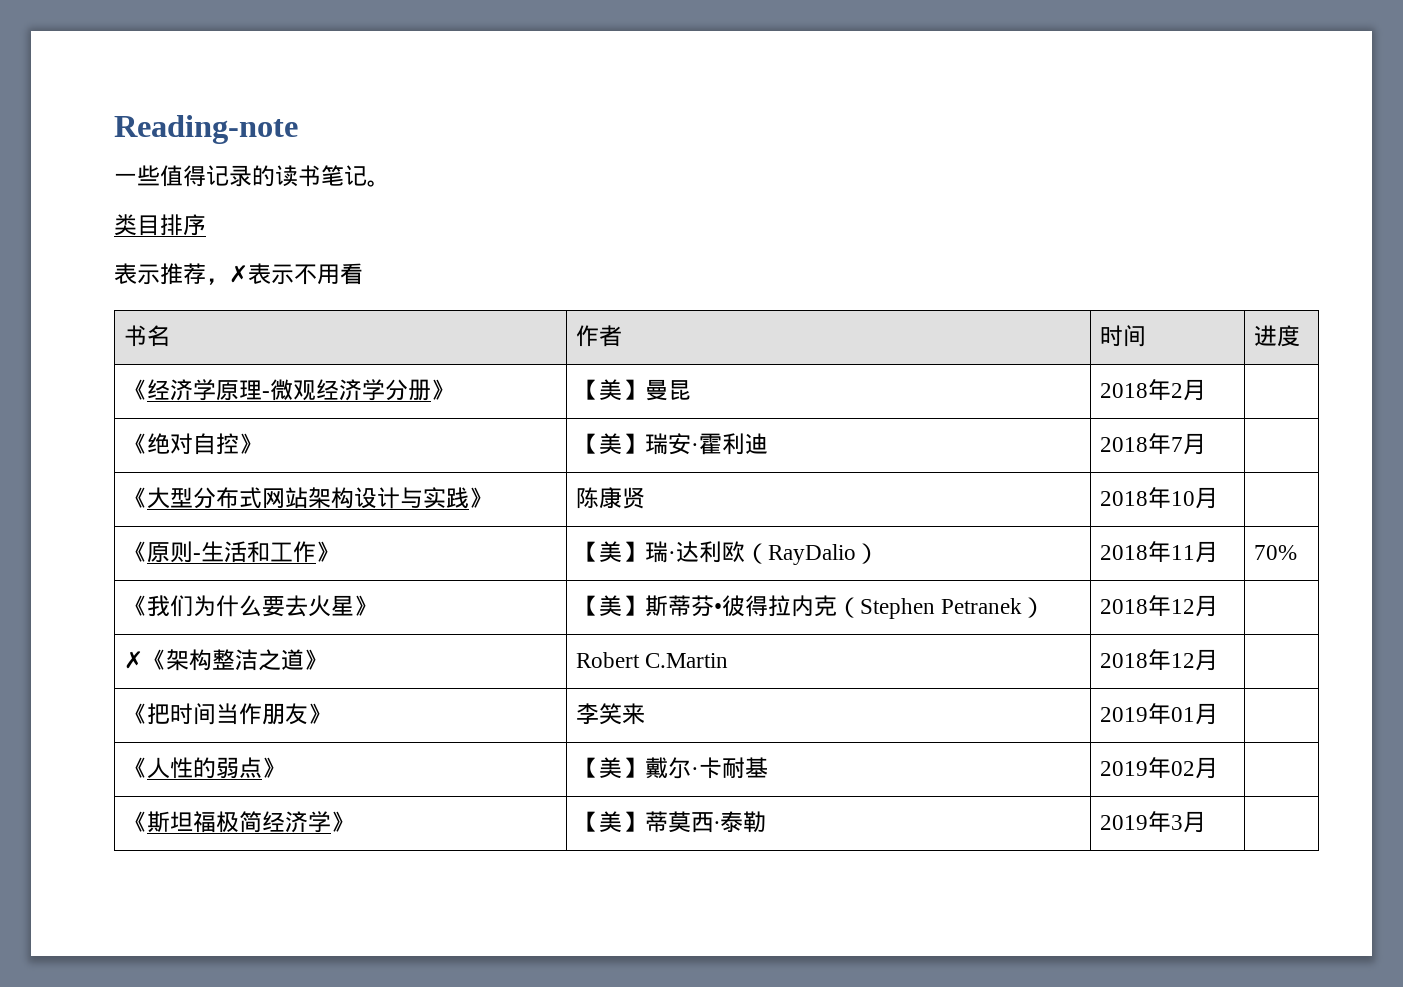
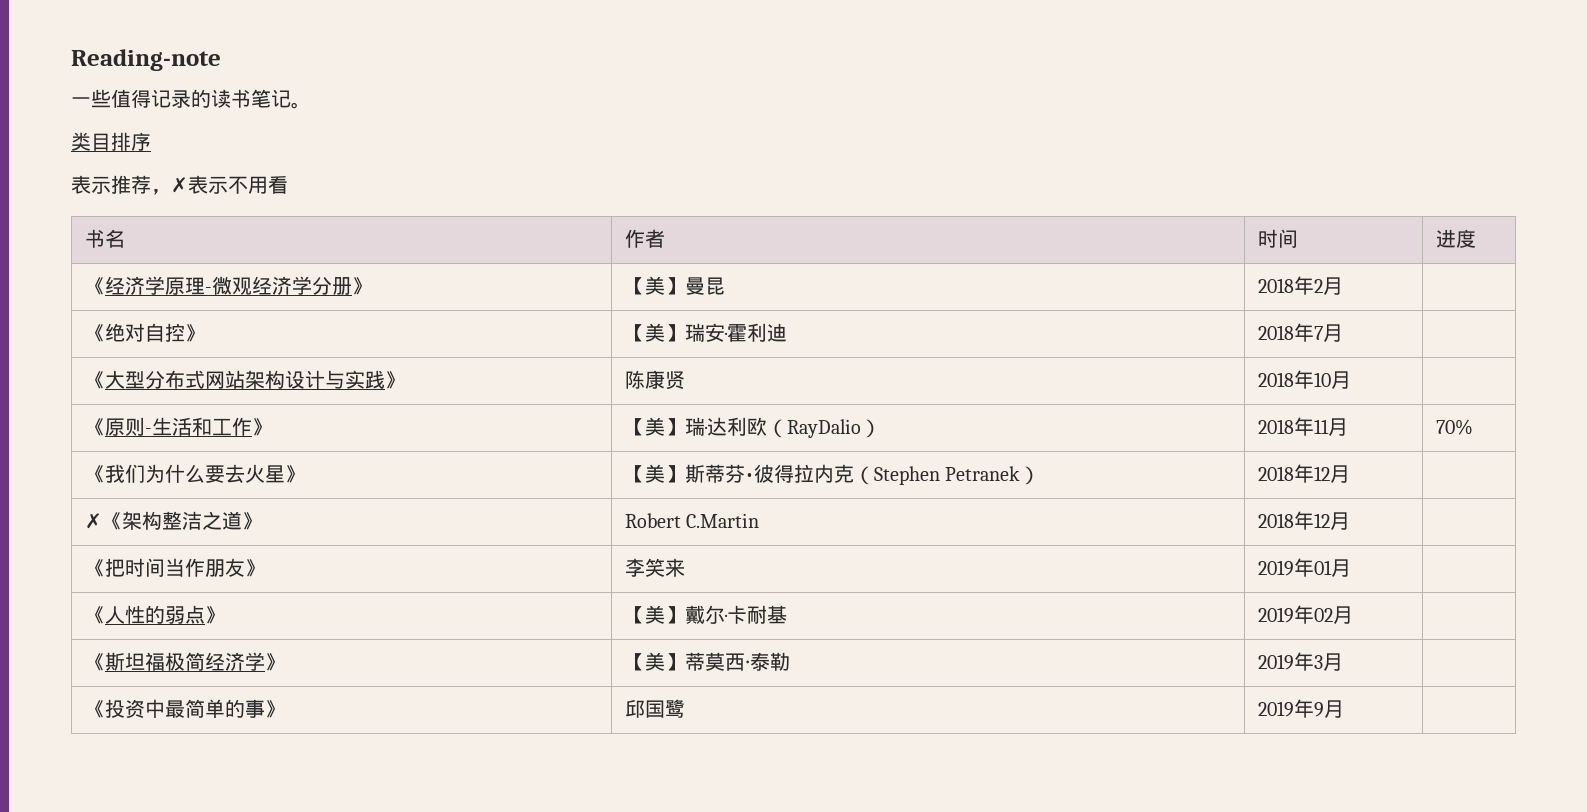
+ 《投资中最简单的事》 | 邱国鹭 | 2019年9月 |

